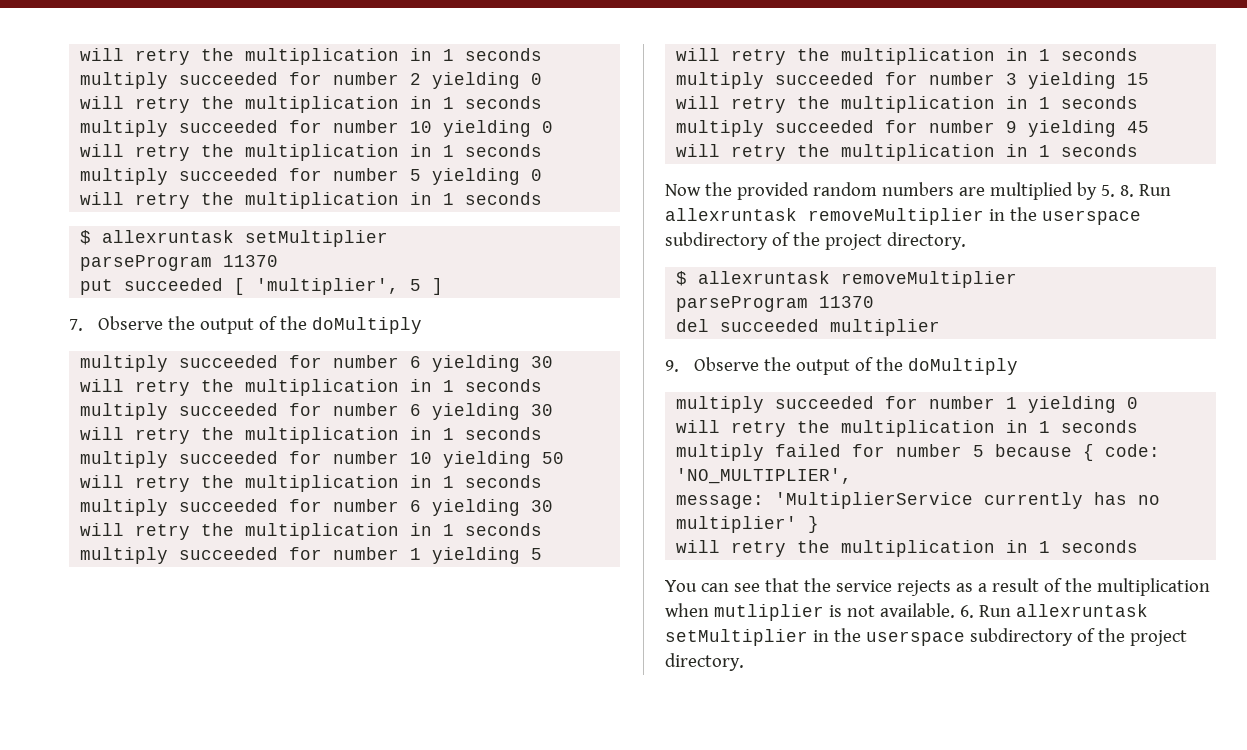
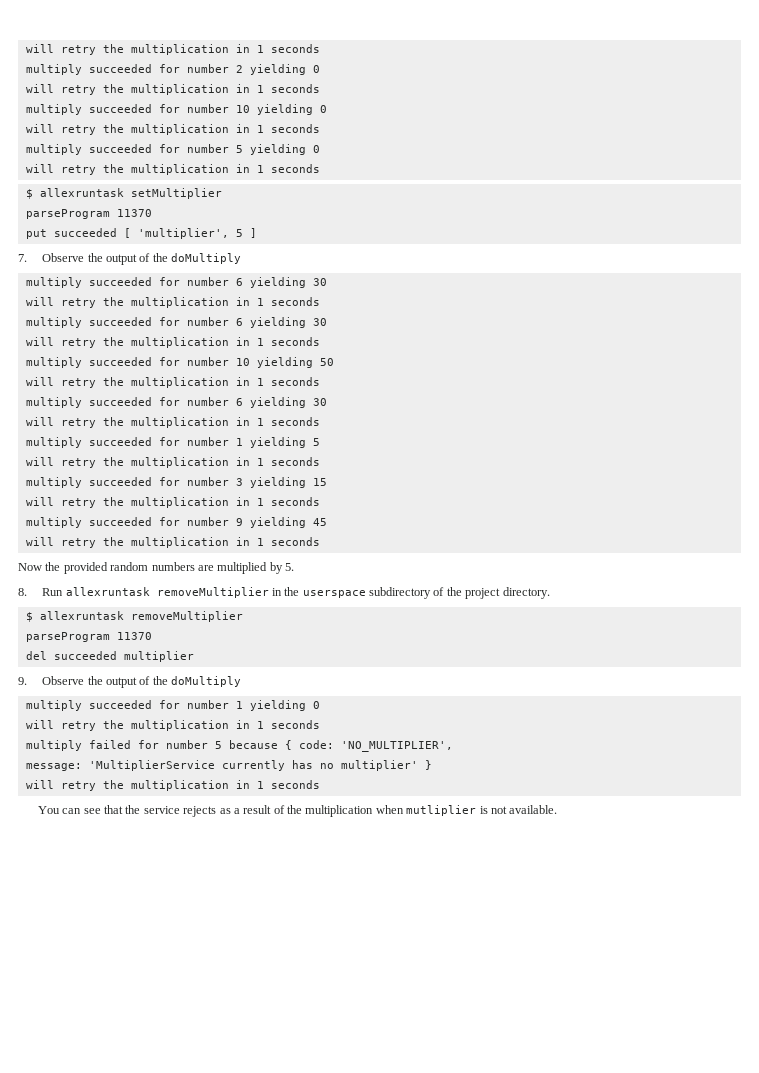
- Now the provided random numbers are multiplied by 5. 8. Run allexruntask removeMultiplier in the userspace subdirectory of the project directory.
+ Now the provided random numbers are multiplied by 5.
+ 8. Run allexruntask removeMultiplier in the userspace subdirectory of the project directory.
- 6. Run allexruntask setMultiplier in the userspace subdirectory of the project directory.

